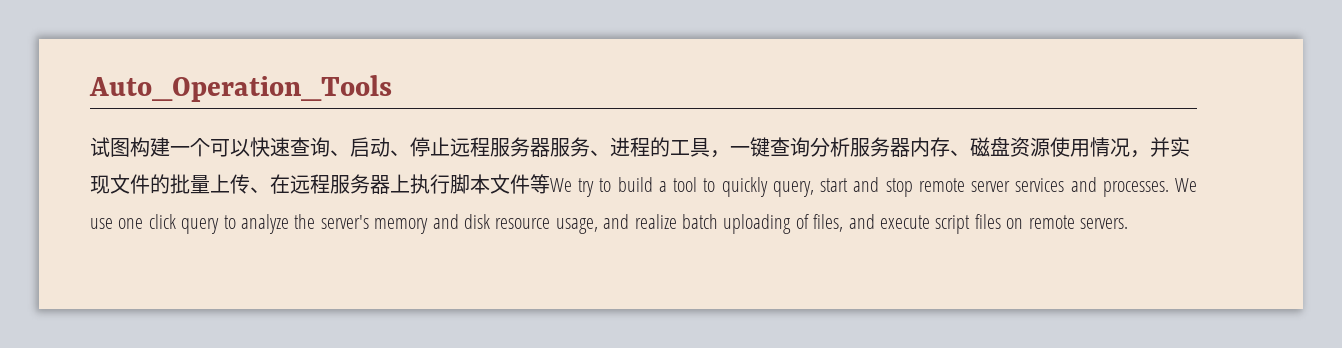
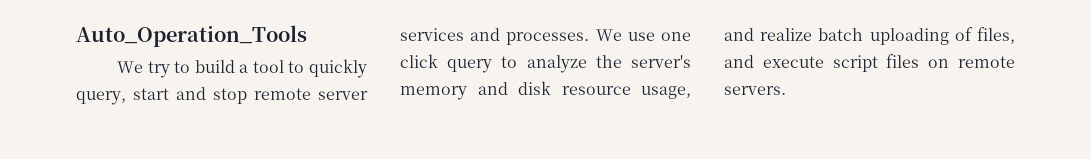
- 试图构建一个可以快速查询、启动、停止远程服务器服务、进程的工具，一键查询分析服务器内存、磁盘资源使用情况，并实现文件的批量上传、在远程服务器上执行脚本文件等We try to build a tool to quickly query, start and stop remote server services and processes.
+ We try to build a tool to quickly query, start and stop remote server services and processes.

